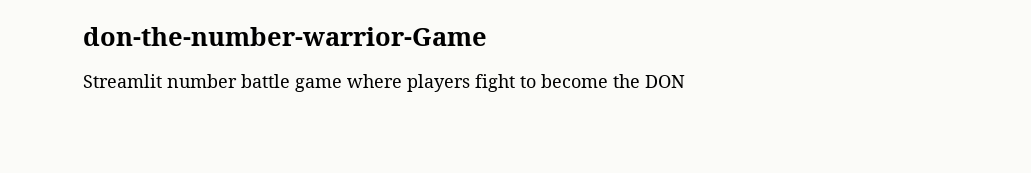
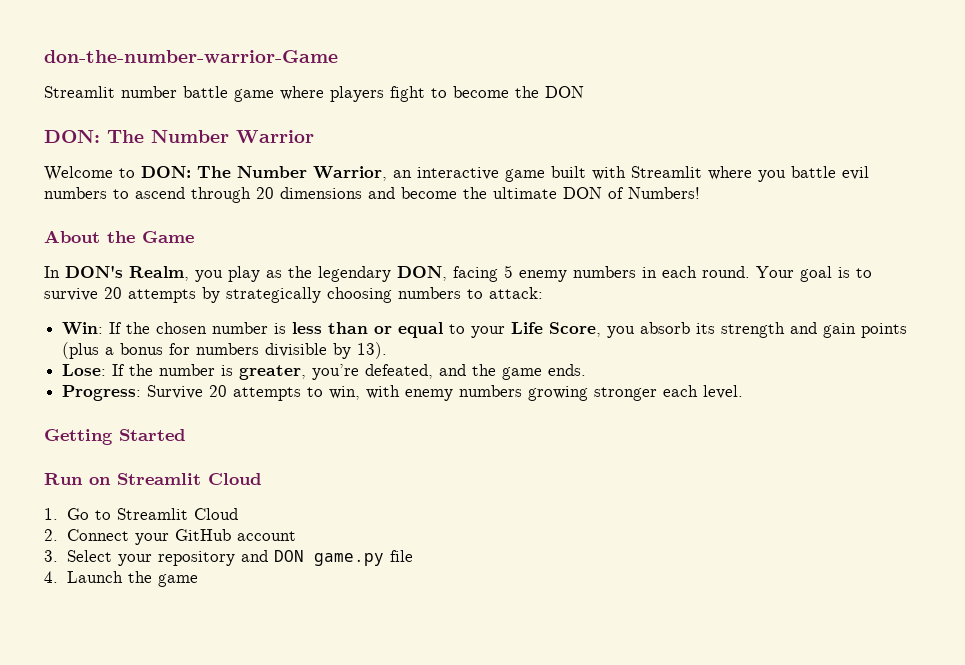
+ DON: The Number Warrior
+ Welcome to DON: The Number Warrior, an interactive game built with Streamlit where you battle evil numbers to ascend through 20 dimensions and become the ultimate DON of Numbers!
+ About the Game
+ In DON's Realm, you play as the legendary DON, facing 5 enemy numbers in each round. Your goal is to survive 20 attempts by strategically choosing numbers to attack:
+ Win: If the chosen number is less than or equal to your Life Score, you absorb its strength and gain points (plus a bonus for numbers divisible by 13).
+ Lose: If the number is greater, you’re defeated, and the game ends.
+ Progress: Survive 20 attempts to win, with enemy numbers growing stronger each level.
+ Getting Started
+ Run on Streamlit Cloud
+ 1. Go to Streamlit Cloud
+ 2. Connect your GitHub account
+ 3. Select your repository and DON game.py file
+ 4. Launch the game

